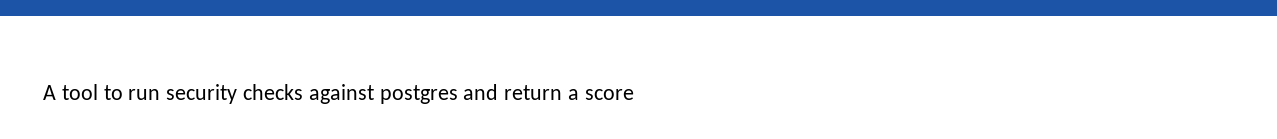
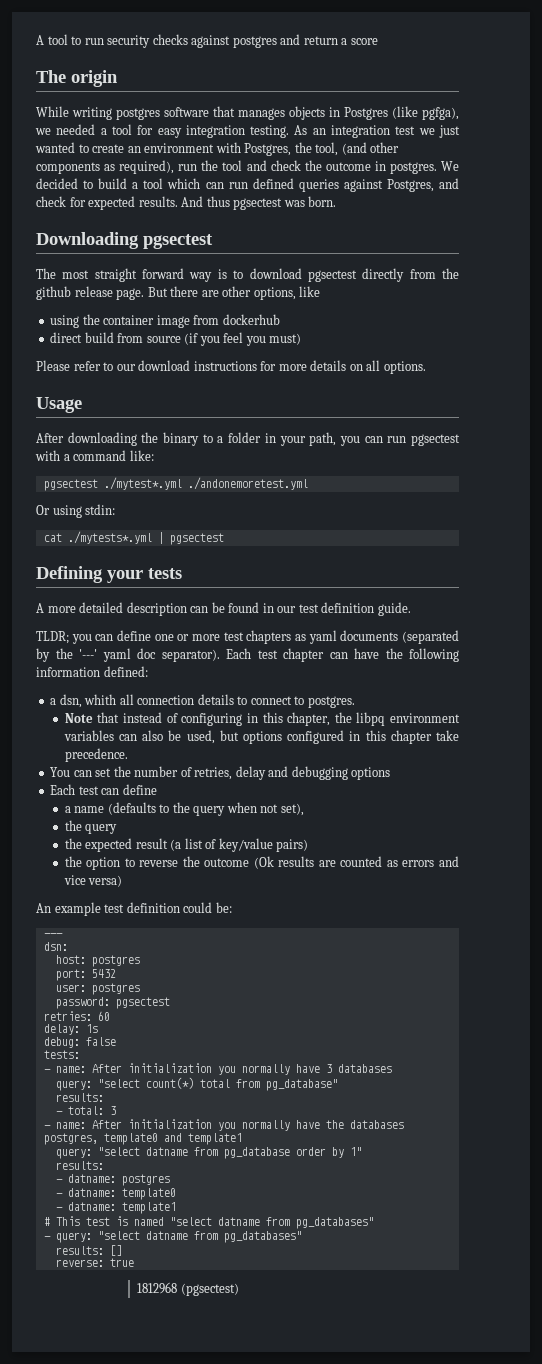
+ The origin
+ While writing postgres software that manages objects in Postgres (like pgfga), we needed a tool for easy integration testing. As an integration test we just wanted to create an environment with Postgres, the tool, (and other components as required), run the tool and check the outcome in postgres. We decided to build a tool which can run defined queries against Postgres, and check for expected results. And thus pgsectest was born.
+ Downloading pgsectest
+ The most straight forward way is to download pgsectest directly from the github release page. But there are other options, like
+ using the container image from dockerhub
+ direct build from source (if you feel you must)
+ Please refer to our download instructions for more details on all options.
+ Usage
+ After downloading the binary to a folder in your path, you can run pgsectest with a command like:
+ pgsectest ./mytest*.yml ./andonemoretest.yml
+ Or using stdin:
+ cat ./mytests*.yml | pgsectest
+ Defining your tests
+ A more detailed description can be found in our test definition guide.
+ TLDR; you can define one or more test chapters as yaml documents (separated by the '---' yaml doc separator). Each test chapter can have the following information defined:
+ a dsn, whith all connection details to connect to postgres.
+ Note that instead of configuring in this chapter, the libpq environment variables can also be used, but options configured in this chapter take precedence.
+ You can set the number of retries, delay and debugging options
+ Each test can define
+ a name (defaults to the query when not set),
+ the query
+ the expected result (a list of key/value pairs)
+ the option to reverse the outcome (Ok results are counted as errors and vice versa)
+ An example test definition could be:
+ ---
+ dsn:
+ host: postgres
+ port: 5432
+ user: postgres
+ password: pgsectest
+ retries: 60
+ delay: 1s
+ debug: false
+ tests:
+ - name: After initialization you normally have 3 databases
+ query: "select count(*) total from pg_database"
+ results:
+ - total: 3
+ - name: After initialization you normally have the databases postgres, template0 and template1
+ query: "select datname from pg_database order by 1"
+ results:
+ - datname: postgres
+ - datname: template0
+ - datname: template1
+ # This test is named "select datname from pg_databases"
+ - query: "select datname from pg_databases"
+ results: []
+ reverse: true
+ 1812968 (pgsectest)

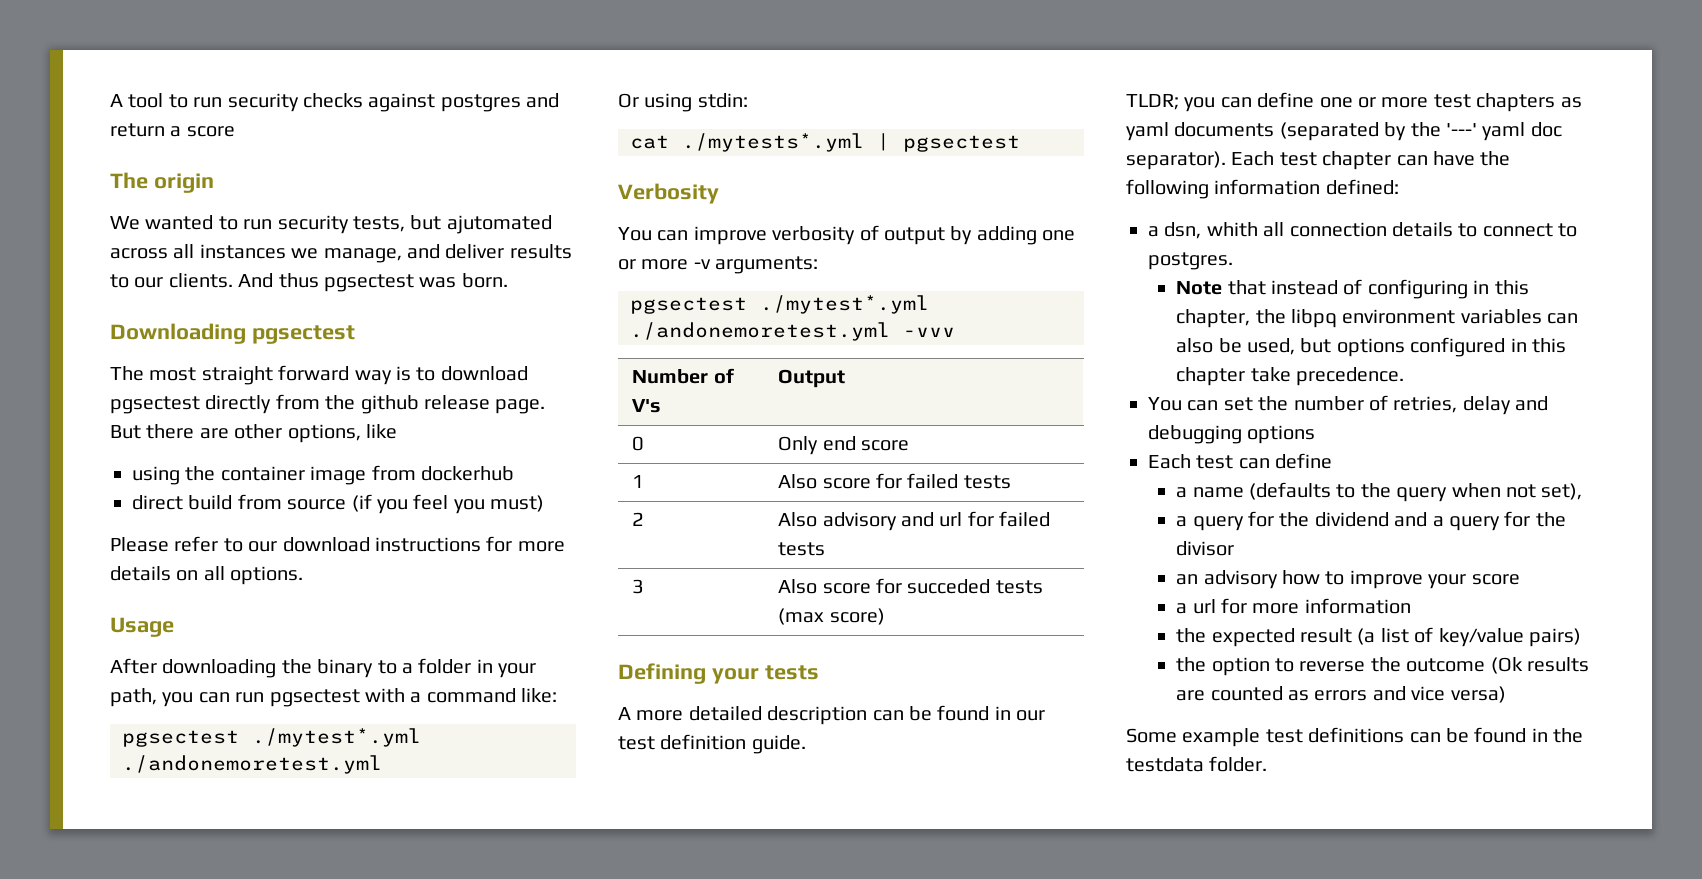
- While writing postgres software that manages objects in Postgres (like pgfga), we needed a tool for easy integration testing. As an integration test we just wanted to create an environment with Postgres, the tool, (and other components as required), run the tool and check the outcome in postgres. We decided to build a tool which can run defined queries against Postgres, and check for expected results.
+ We wanted to run security tests, but ajutomated across all instances we manage, and deliver results to our clients.
+ Verbosity
+ You can improve verbosity of output by adding one or more -v arguments:
+ pgsectest ./mytest*.yml ./andonemoretest.yml -vvv
+ Number of V's | Output
+ 0 | Only end score
+ 1 | Also score for failed tests
+ 2 | Also advisory and url for failed tests
+ 3 | Also score for succeded tests (max score)
  a name (defaults to the query when not set),
- the query
+ a query for the dividend and a query for the divisor
+ an advisory how to improve your score
+ a url for more information
- An example test definition could be:
- ---
- dsn:
- host: postgres
- port: 5432
- user: postgres
- password: pgsectest
- retries: 60
- delay: 1s
- debug: false
- tests:
- - name: After initialization you normally have 3 databases
- query: "select count(*) total from pg_database"
- results:
- - total: 3
- - name: After initialization you normally have the databases postgres, template0 and template1
- query: "select datname from pg_database order by 1"
- results:
- - datname: postgres
- - datname: template0
- - datname: template1
- # This test is named "select datname from pg_databases"
- - query: "select datname from pg_databases"
- results: []
- reverse: true
- 1812968 (pgsectest)
+ Some example test definitions can be found in the testdata folder.

